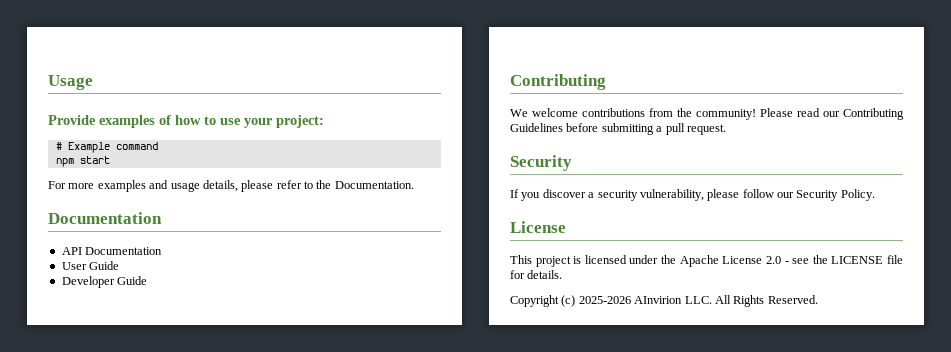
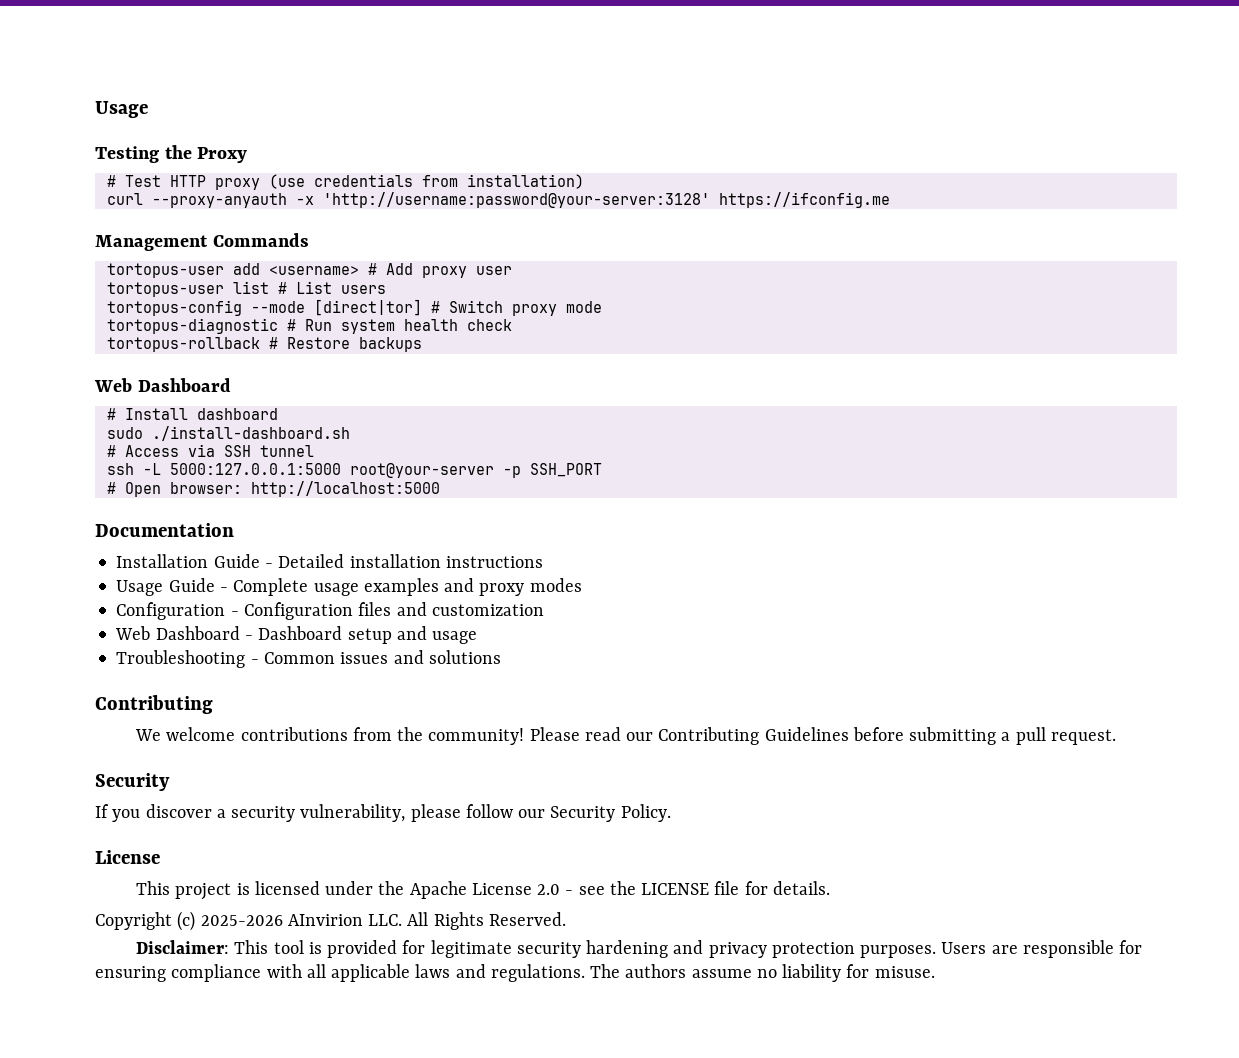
- Provide examples of how to use your project:
- # Example command
- npm start
- For more examples and usage details, please refer to the Documentation.
+ Testing the Proxy
+ # Test HTTP proxy (use credentials from installation)
+ curl --proxy-anyauth -x 'http://username:password@your-server:3128' https://ifconfig.me
+ Management Commands
+ tortopus-user add <username> # Add proxy user
+ tortopus-user list # List users
+ tortopus-config --mode [direct|tor] # Switch proxy mode
+ tortopus-diagnostic # Run system health check
+ tortopus-rollback # Restore backups
+ Web Dashboard
+ # Install dashboard
+ sudo ./install-dashboard.sh
+ # Access via SSH tunnel
+ ssh -L 5000:127.0.0.1:5000 root@your-server -p SSH_PORT
+ # Open browser: http://localhost:5000
  Documentation
- API Documentation
- User Guide
- Developer Guide
+ Installation Guide - Detailed installation instructions
+ Usage Guide - Complete usage examples and proxy modes
+ Configuration - Configuration files and customization
+ Web Dashboard - Dashboard setup and usage
+ Troubleshooting - Common issues and solutions
+ Disclaimer: This tool is provided for legitimate security hardening and privacy protection purposes. Users are responsible for ensuring compliance with all applicable laws and regulations. The authors assume no liability for misuse.

